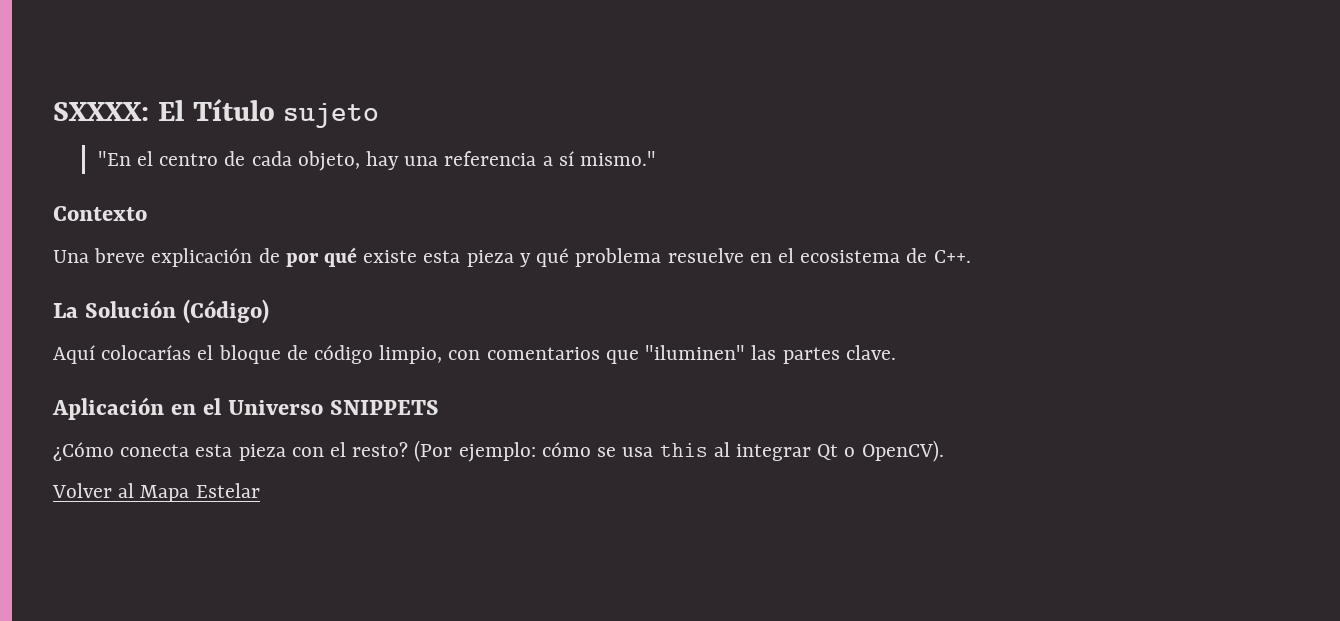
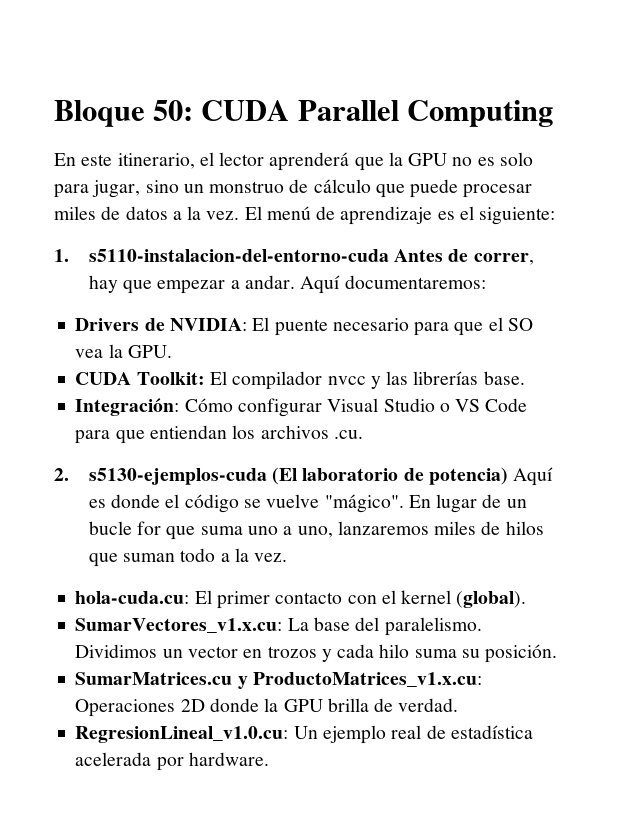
- SXXXX: El Título sujeto
- "En el centro de cada objeto, hay una referencia a sí mismo."
- Contexto
- Una breve explicación de por qué existe esta pieza y qué problema resuelve en el ecosistema de C++.
- La Solución (Código)
- Aquí colocarías el bloque de código limpio, con comentarios que "iluminen" las partes clave.
- Aplicación en el Universo SNIPPETS
- ¿Cómo conecta esta pieza con el resto? (Por ejemplo: cómo se usa this al integrar Qt o OpenCV).
- Volver al Mapa Estelar
+ Bloque 50: CUDA Parallel Computing
+ En este itinerario, el lector aprenderá que la GPU no es solo para jugar, sino un monstruo de cálculo que puede procesar miles de datos a la vez. El menú de aprendizaje es el siguiente:
+ 1. s5110-instalacion-del-entorno-cuda Antes de correr, hay que empezar a andar. Aquí documentaremos:
+ Drivers de NVIDIA: El puente necesario para que el SO vea la GPU.
+ CUDA Toolkit: El compilador nvcc y las librerías base.
+ Integración: Cómo configurar Visual Studio o VS Code para que entiendan los archivos .cu.
+ 2. s5130-ejemplos-cuda (El laboratorio de potencia) Aquí es donde el código se vuelve "mágico". En lugar de un bucle for que suma uno a uno, lanzaremos miles de hilos que suman todo a la vez.
+ hola-cuda.cu: El primer contacto con el kernel (global).
+ SumarVectores_v1.x.cu: La base del paralelismo. Dividimos un vector en trozos y cada hilo suma su posición.
+ SumarMatrices.cu y ProductoMatrices_v1.x.cu: Operaciones 2D donde la GPU brilla de verdad.
+ RegresionLineal_v1.0.cu: Un ejemplo real de estadística acelerada por hardware.

